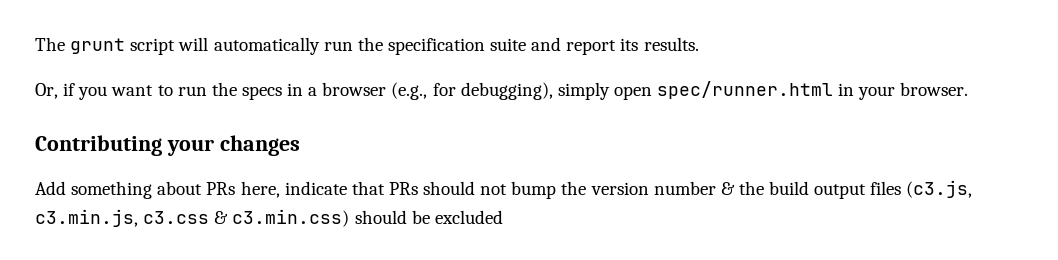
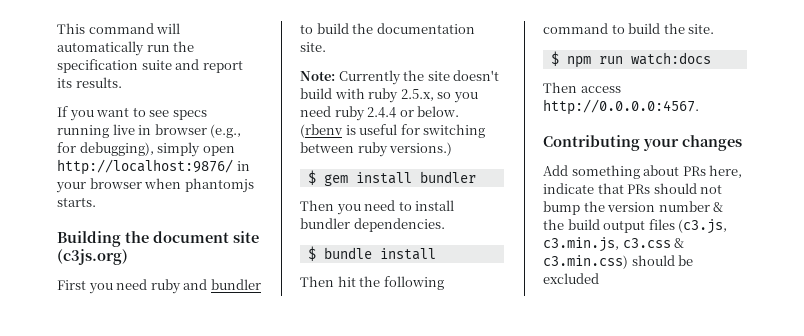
- The grunt script will automatically run the specification suite and report its results.
+ This command will automatically run the specification suite and report its results.
- Or, if you want to run the specs in a browser (e.g., for debugging), simply open spec/runner.html in your browser.
+ If you want to see specs running live in browser (e.g., for debugging), simply open http://localhost:9876/ in your browser when phantomjs starts.
+ Building the document site (c3js.org)
+ First you need ruby and bundler to build the documentation site.
+ Note: Currently the site doesn't build with ruby 2.5.x, so you need ruby 2.4.4 or below. (rbenv is useful for switching between ruby versions.)
+ $ gem install bundler
+ Then you need to install bundler dependencies.
+ $ bundle install
+ Then hit the following command to build the site.
+ $ npm run watch:docs
+ Then access http://0.0.0.0:4567.

